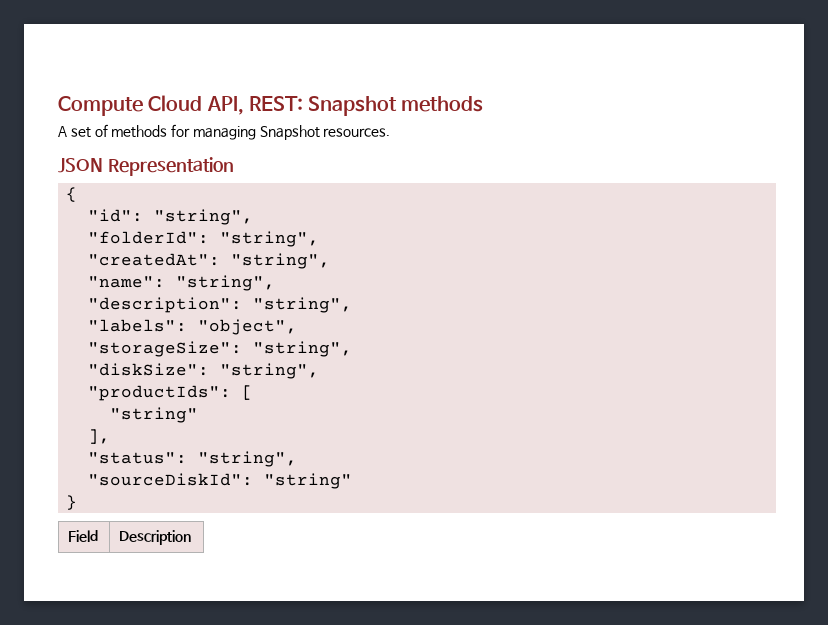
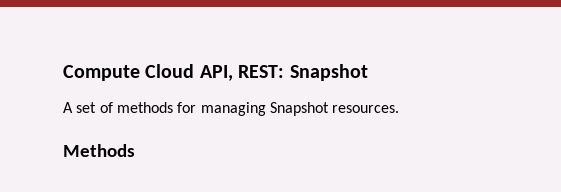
- Compute Cloud API, REST: Snapshot methods
+ Compute Cloud API, REST: Snapshot
- JSON Representation
- {
- "id": "string",
- "folderId": "string",
- "createdAt": "string",
- "name": "string",
- "description": "string",
- "labels": "object",
- "storageSize": "string",
- "diskSize": "string",
- "productIds": [
- "string"
- ],
- "status": "string",
- "sourceDiskId": "string"
- }
- Field | Description
+ Methods

